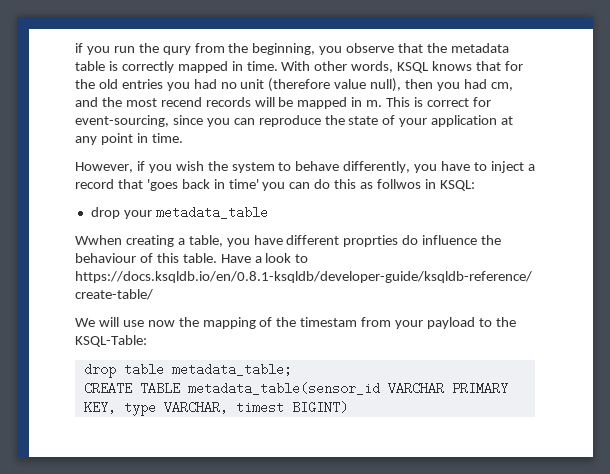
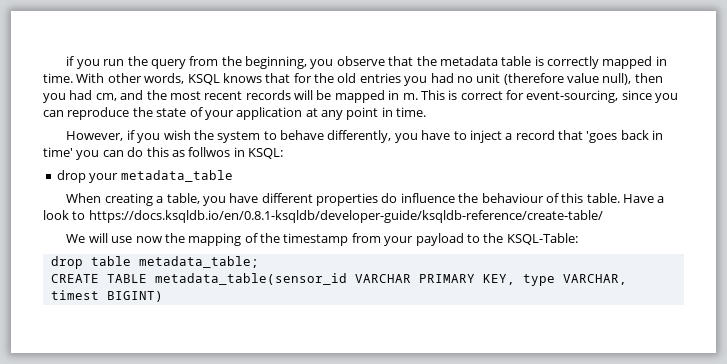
- if you run the qury from the beginning, you observe that the metadata table is correctly mapped in time.
+ if you run the query from the beginning, you observe that the metadata table is correctly mapped in time.
- With other words, KSQL knows that for the old entries you had no unit (therefore value null), then you had cm, and the most recend records will be mapped in m.
+ With other words, KSQL knows that for the old entries you had no unit (therefore value null), then you had cm, and the most recent records will be mapped in m.
- Wwhen creating a table, you have different proprties do influence the behaviour of this table.
+ When creating a table, you have different properties do influence the behaviour of this table.
- We will use now the mapping of the timestam from your payload to the KSQL-Table:
+ We will use now the mapping of the timestamp from your payload to the KSQL-Table:

